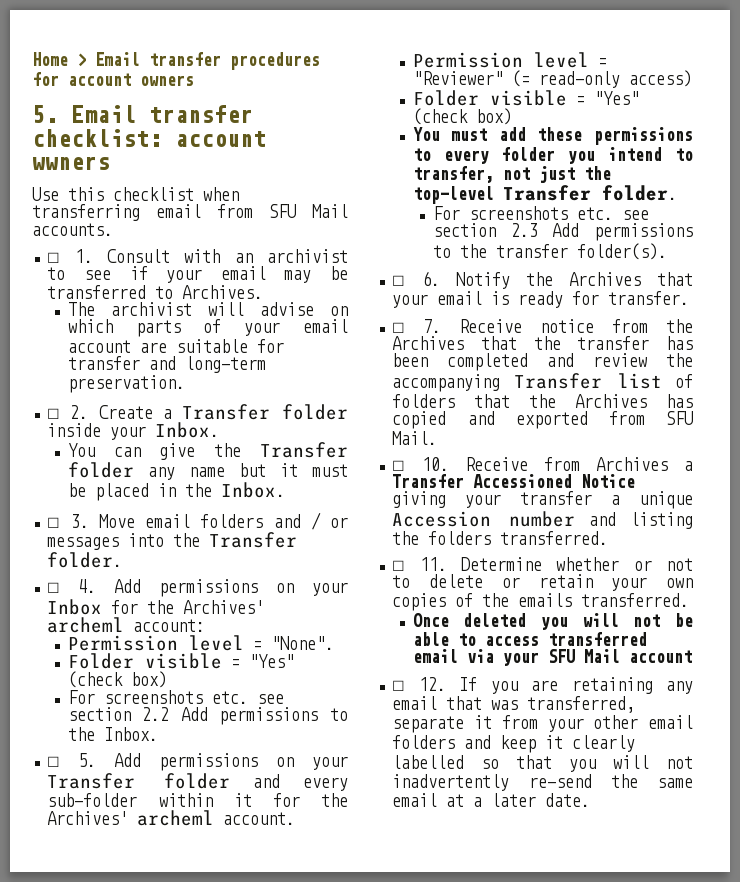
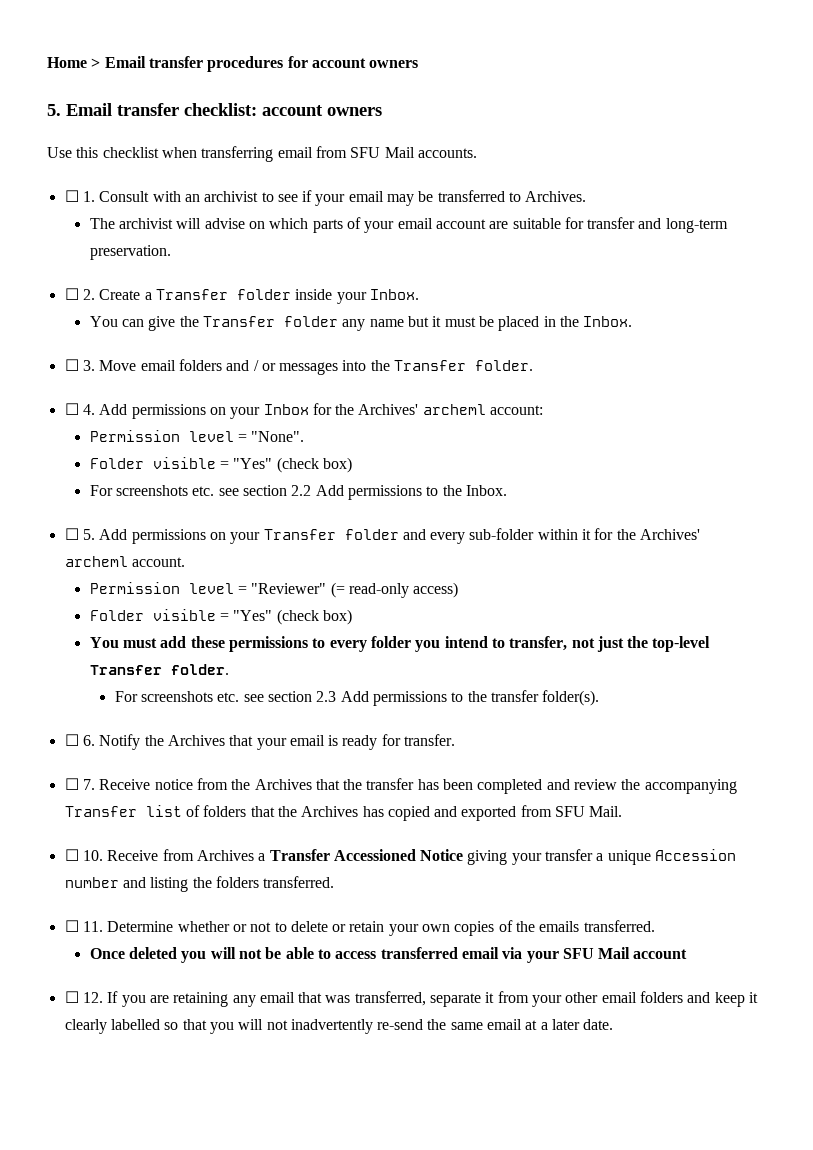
- 5. Email transfer checklist: account wwners
+ 5. Email transfer checklist: account owners

